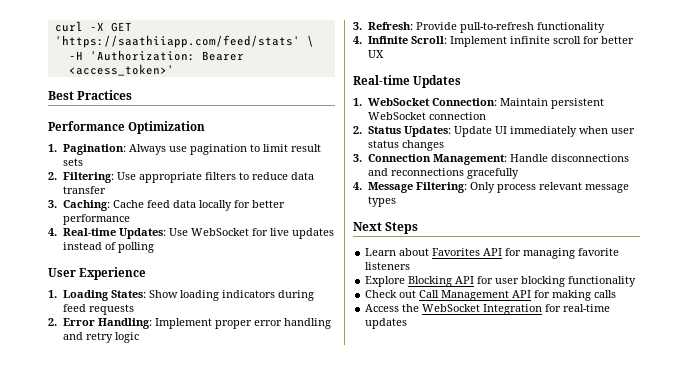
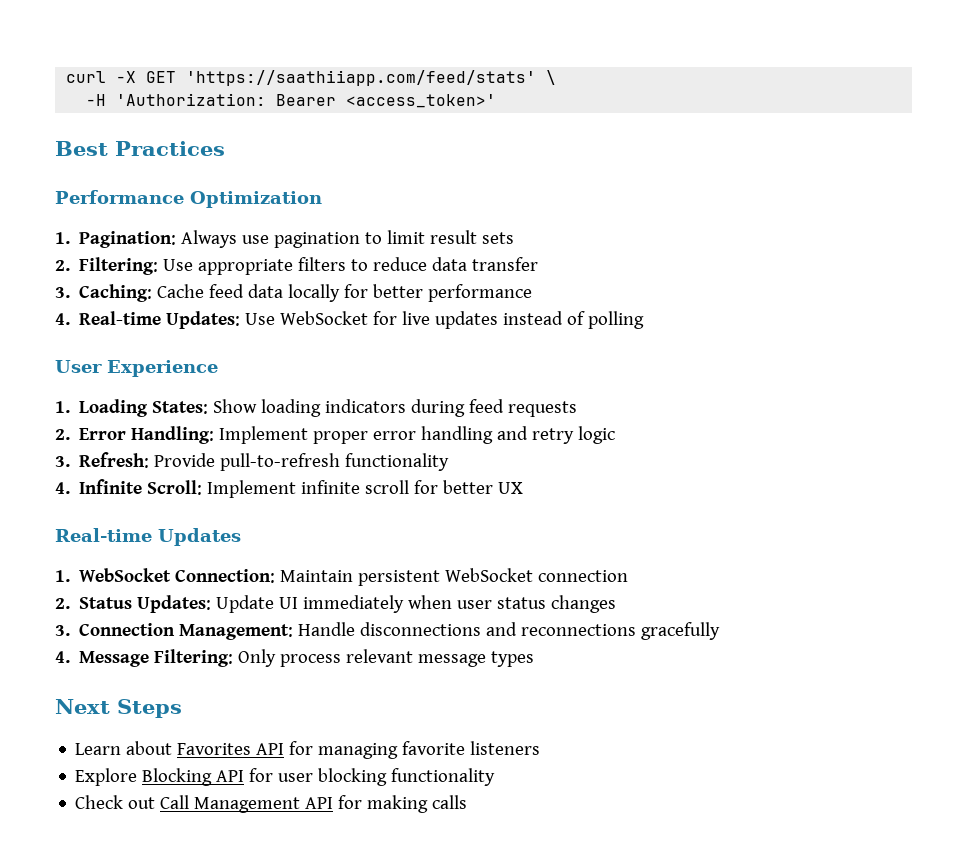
- Access the WebSocket Integration for real-time updates

